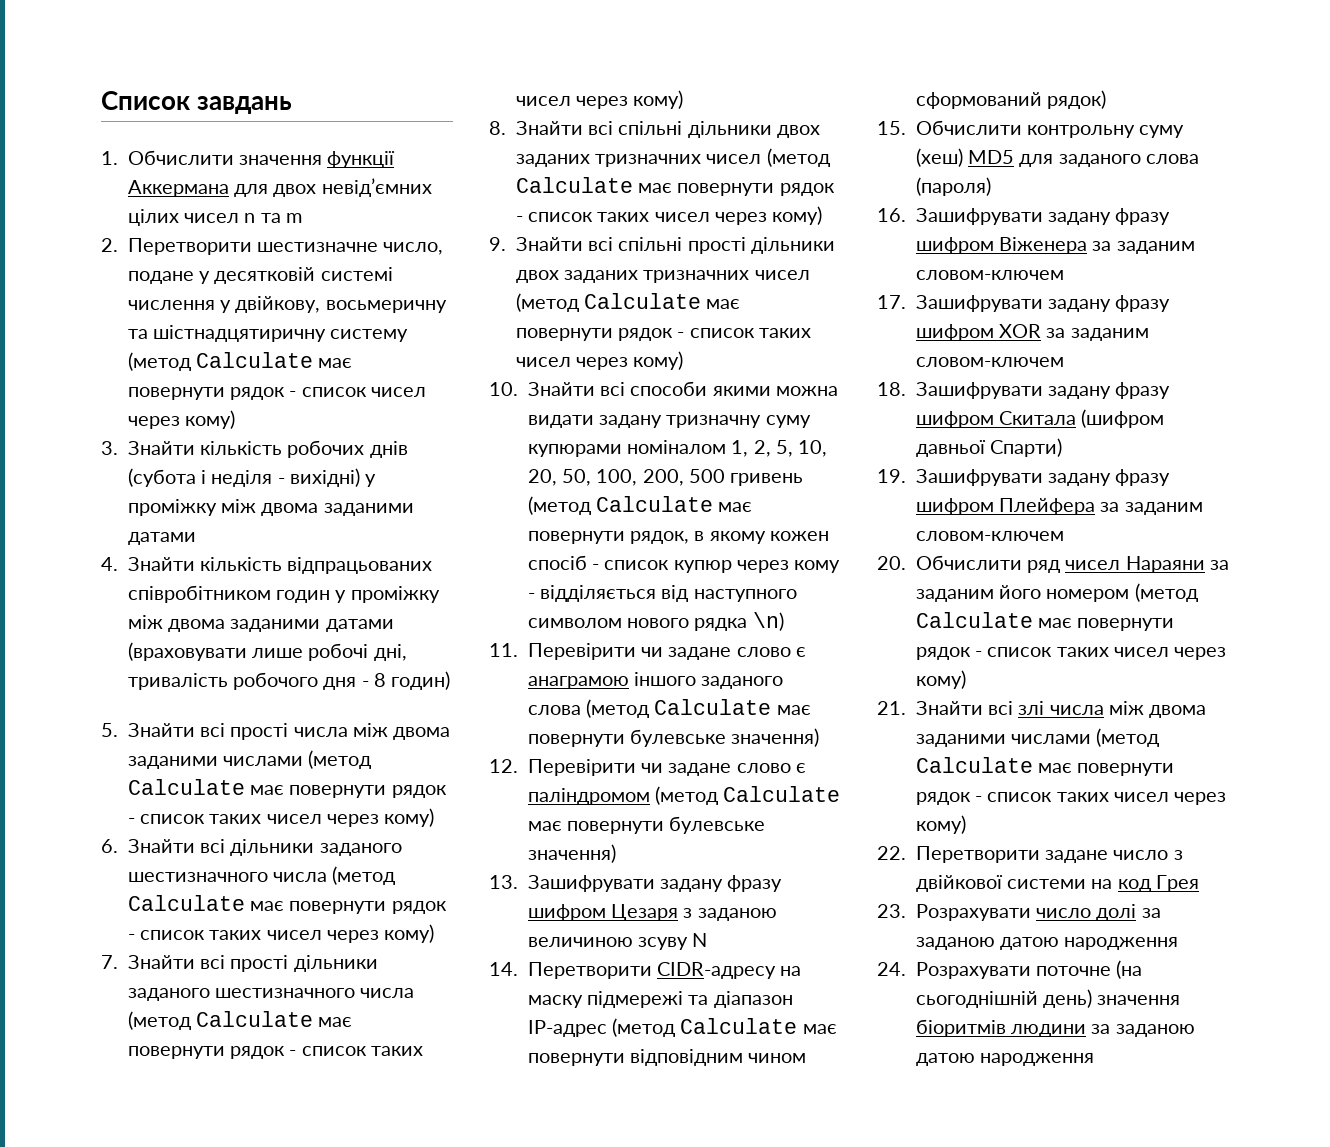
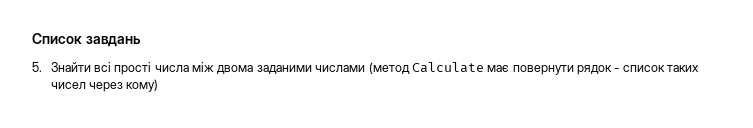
- 1. Обчислити значення функції Аккермана для двох невідʼємних цілих чисел n та m
- 2. Перетворити шестизначне число, подане у десятковій системі числення у двійкову, восьмеричну та шістнадцятиричну систему (метод Calculate має повернути рядок - список чисел через кому)
- 3. Знайти кількість робочих днів (субота і неділя - вихідні) у проміжку між двома заданими датами
- 4. Знайти кількість відпрацьованих співробітником годин у проміжку між двома заданими датами (враховувати лише робочі дні, тривалість робочого дня - 8 годин)
- 6. Знайти всі дільники заданого шестизначного числа (метод Calculate має повернути рядок - список таких чисел через кому)
- 7. Знайти всі прості дільники заданого шестизначного числа (метод Calculate має повернути рядок - список таких чисел через кому)
- 8. Знайти всі спільні дільники двох заданих тризначних чисел (метод Calculate має повернути рядок - список таких чисел через кому)
- 9. Знайти всі спільні прості дільники двох заданих тризначних чисел (метод Calculate має повернути рядок - список таких чисел через кому)
- 10. Знайти всі способи якими можна видати задану тризначну суму купюрами номіналом 1, 2, 5, 10, 20, 50, 100, 200, 500 гривень (метод Calculate має повернути рядок, в якому кожен спосіб - список купюр через кому - відділяється від наступного символом нового рядка \n)
- 11. Перевірити чи задане слово є анаграмою іншого заданого слова (метод Calculate має повернути булевське значення)
- 12. Перевірити чи задане слово є паліндромом (метод Calculate має повернути булевське значення)
- 13. Зашифрувати задану фразу шифром Цезаря з заданою величиною зсуву N
- 14. Перетворити CIDR-адресу на маску підмережі та діапазон IP-адрес (метод Calculate має повернути відповідним чином сформований рядок)
- 15. Обчислити контрольну суму (хеш) MD5 для заданого слова (пароля)
- 16. Зашифрувати задану фразу шифром Віженера за заданим словом-ключем
- 17. Зашифрувати задану фразу шифром XOR за заданим словом-ключем
- 18. Зашифрувати задану фразу шифром Скитала (шифром давньої Спарти)
- 19. Зашифрувати задану фразу шифром Плейфера за заданим словом-ключем
- 20. Обчислити ряд чисел Нараяни за заданим його номером (метод Calculate має повернути рядок - список таких чисел через кому)
- 21. Знайти всі злі числа між двома заданими числами (метод Calculate має повернути рядок - список таких чисел через кому)
- 22. Перетворити задане число з двійкової системи на код Грея
- 23. Розрахувати число долі за заданою датою народження
- 24. Розрахувати поточне (на сьогоднішній день) значення біоритмів людини за заданою датою народження

